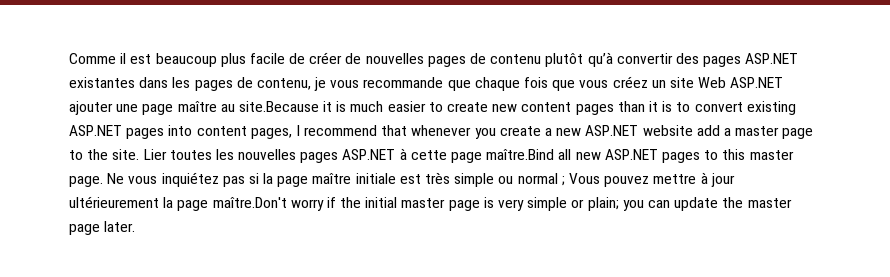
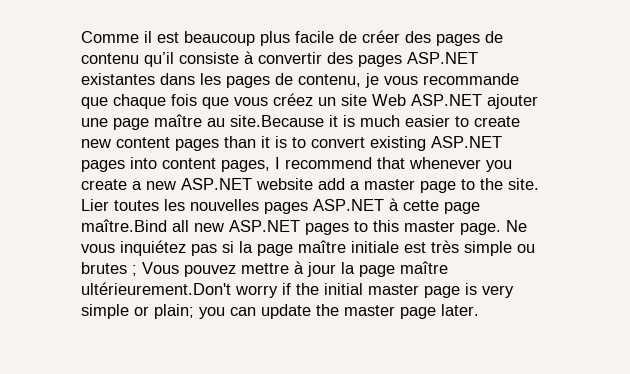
- Comme il est beaucoup plus facile de créer de nouvelles pages de contenu plutôt qu’à convertir des pages ASP.NET existantes dans les pages de contenu, je vous recommande que chaque fois que vous créez un site Web ASP.NET ajouter une page maître au site.Because it is much easier to create new content pages than it is to convert existing ASP.NET pages into content pages, I recommend that whenever you create a new ASP.NET website add a master page to the site.
+ Comme il est beaucoup plus facile de créer des pages de contenu qu’il consiste à convertir des pages ASP.NET existantes dans les pages de contenu, je vous recommande que chaque fois que vous créez un site Web ASP.NET ajouter une page maître au site.Because it is much easier to create new content pages than it is to convert existing ASP.NET pages into content pages, I recommend that whenever you create a new ASP.NET website add a master page to the site.
- Ne vous inquiétez pas si la page maître initiale est très simple ou normal ; Vous pouvez mettre à jour ultérieurement la page maître.Don't worry if the initial master page is very simple or plain; you can update the master page later.
+ Ne vous inquiétez pas si la page maître initiale est très simple ou brutes ; Vous pouvez mettre à jour la page maître ultérieurement.Don't worry if the initial master page is very simple or plain; you can update the master page later.

